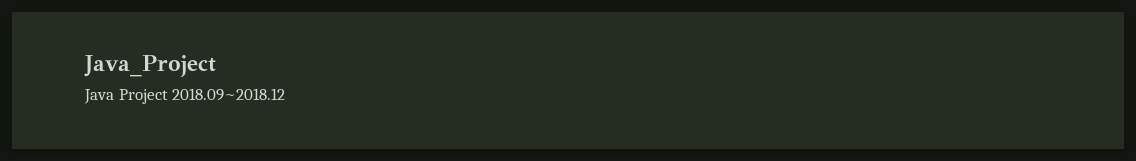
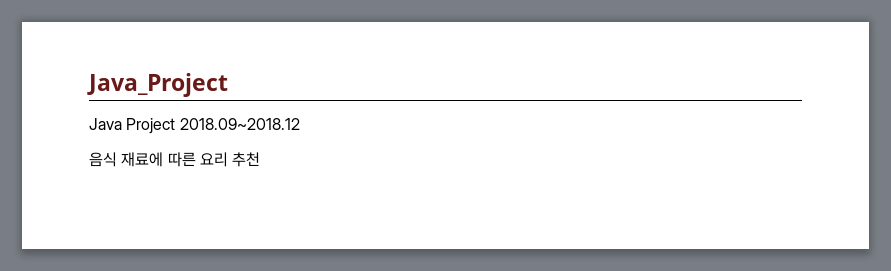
+ 음식 재료에 따른 요리 추천

